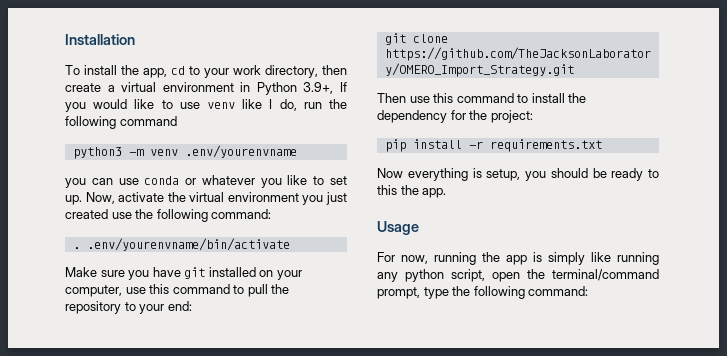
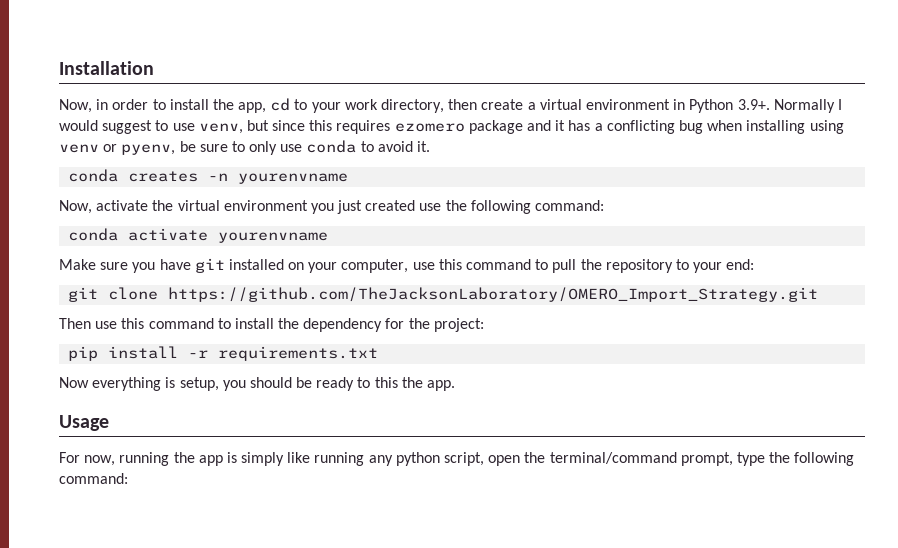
- To install the app, cd to your work directory, then create a virtual environment in Python 3.9+, If you would like to use venv like I do, run the following command
- python3 -m venv .env/yourenvname
- you can use conda or whatever you like to set up. Now, activate the virtual environment you just created use the following command:
+ Now, in order to install the app, cd to your work directory, then create a virtual environment in Python 3.9+. Normally I would suggest to use venv, but since this requires ezomero package and it has a conflicting bug when installing using venv or pyenv, be sure to only use conda to avoid it.
+ conda creates -n yourenvname
+ Now, activate the virtual environment you just created use the following command:
- . .env/yourenvname/bin/activate
+ conda activate yourenvname

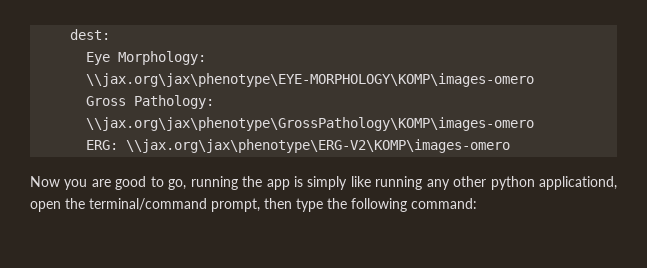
- Installation
- Now, in order to install the app, cd to your work directory, then create a virtual environment in Python 3.9+. Normally I would suggest to use venv, but since this requires ezomero package and it has a conflicting bug when installing using venv or pyenv, be sure to only use conda to avoid it.
- conda creates -n yourenvname
- Now, activate the virtual environment you just created use the following command:
- conda activate yourenvname
- Make sure you have git installed on your computer, use this command to pull the repository to your end:
- git clone https://github.com/TheJacksonLaboratory/OMERO_Import_Strategy.git
- Then use this command to install the dependency for the project:
- pip install -r requirements.txt
- Now everything is setup, you should be ready to this the app.
- Usage
- For now, running the app is simply like running any python script, open the terminal/command prompt, type the following command:
+ dest:
+ Eye Morphology: \\jax.org\jax\phenotype\EYE-MORPHOLOGY\KOMP\images-omero
+ Gross Pathology: \\jax.org\jax\phenotype\GrossPathology\KOMP\images-omero
+ ERG: \\jax.org\jax\phenotype\ERG-V2\KOMP\images-omero
+ Now you are good to go, running the app is simply like running any other python applicationd, open the terminal/command prompt, then type the following command:

